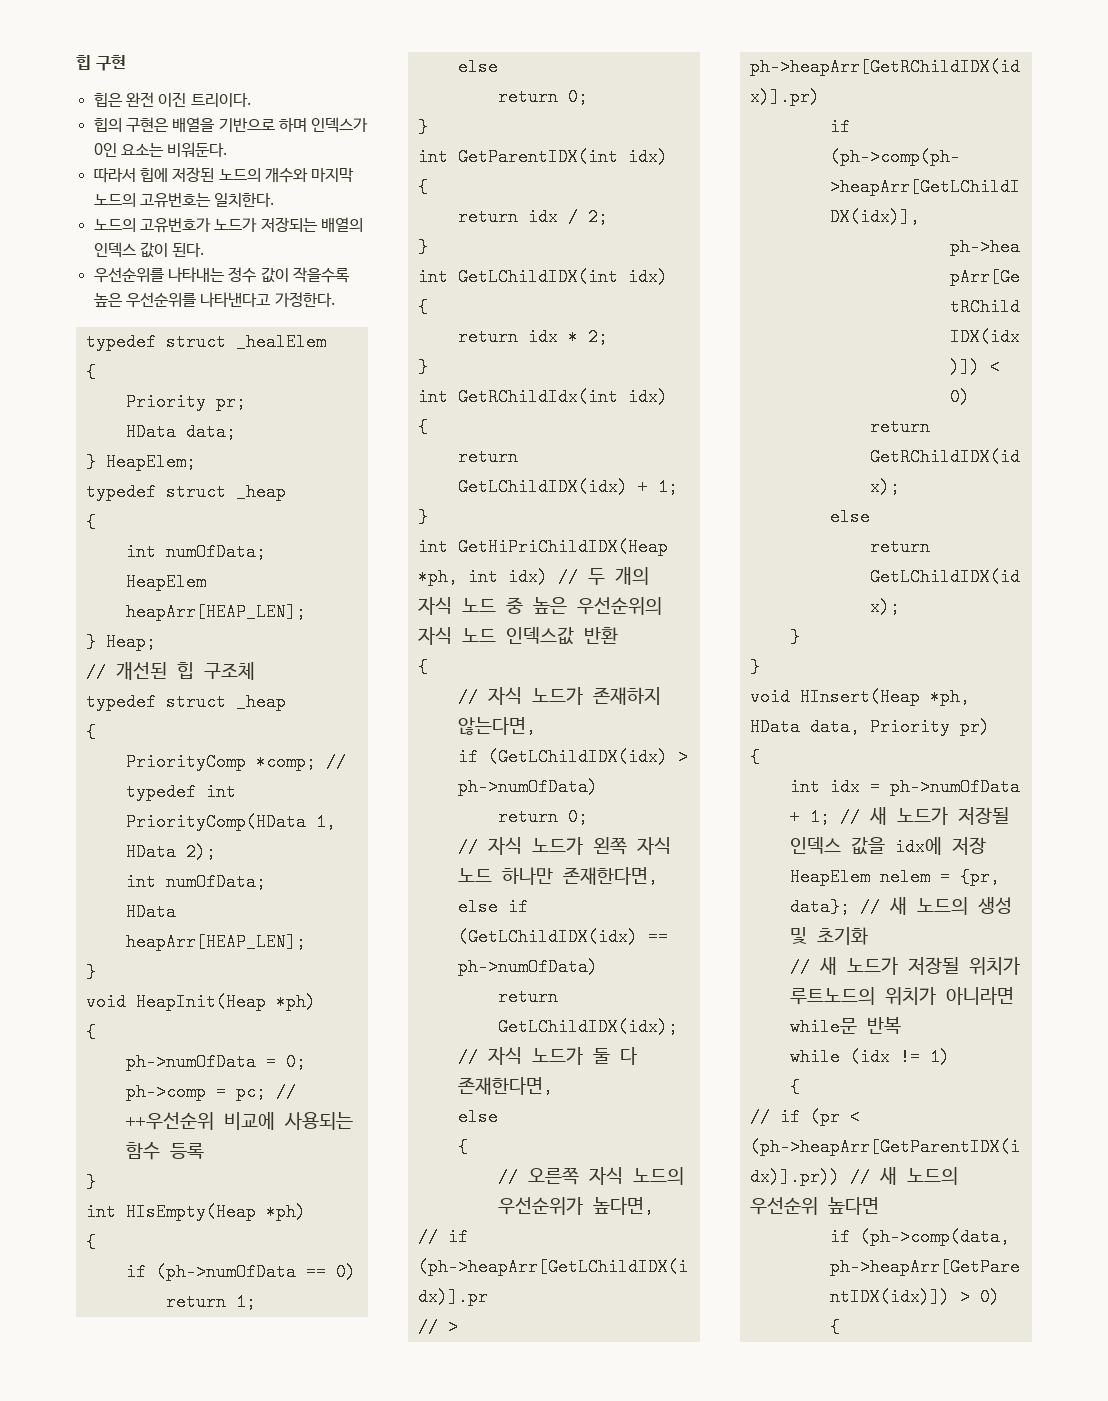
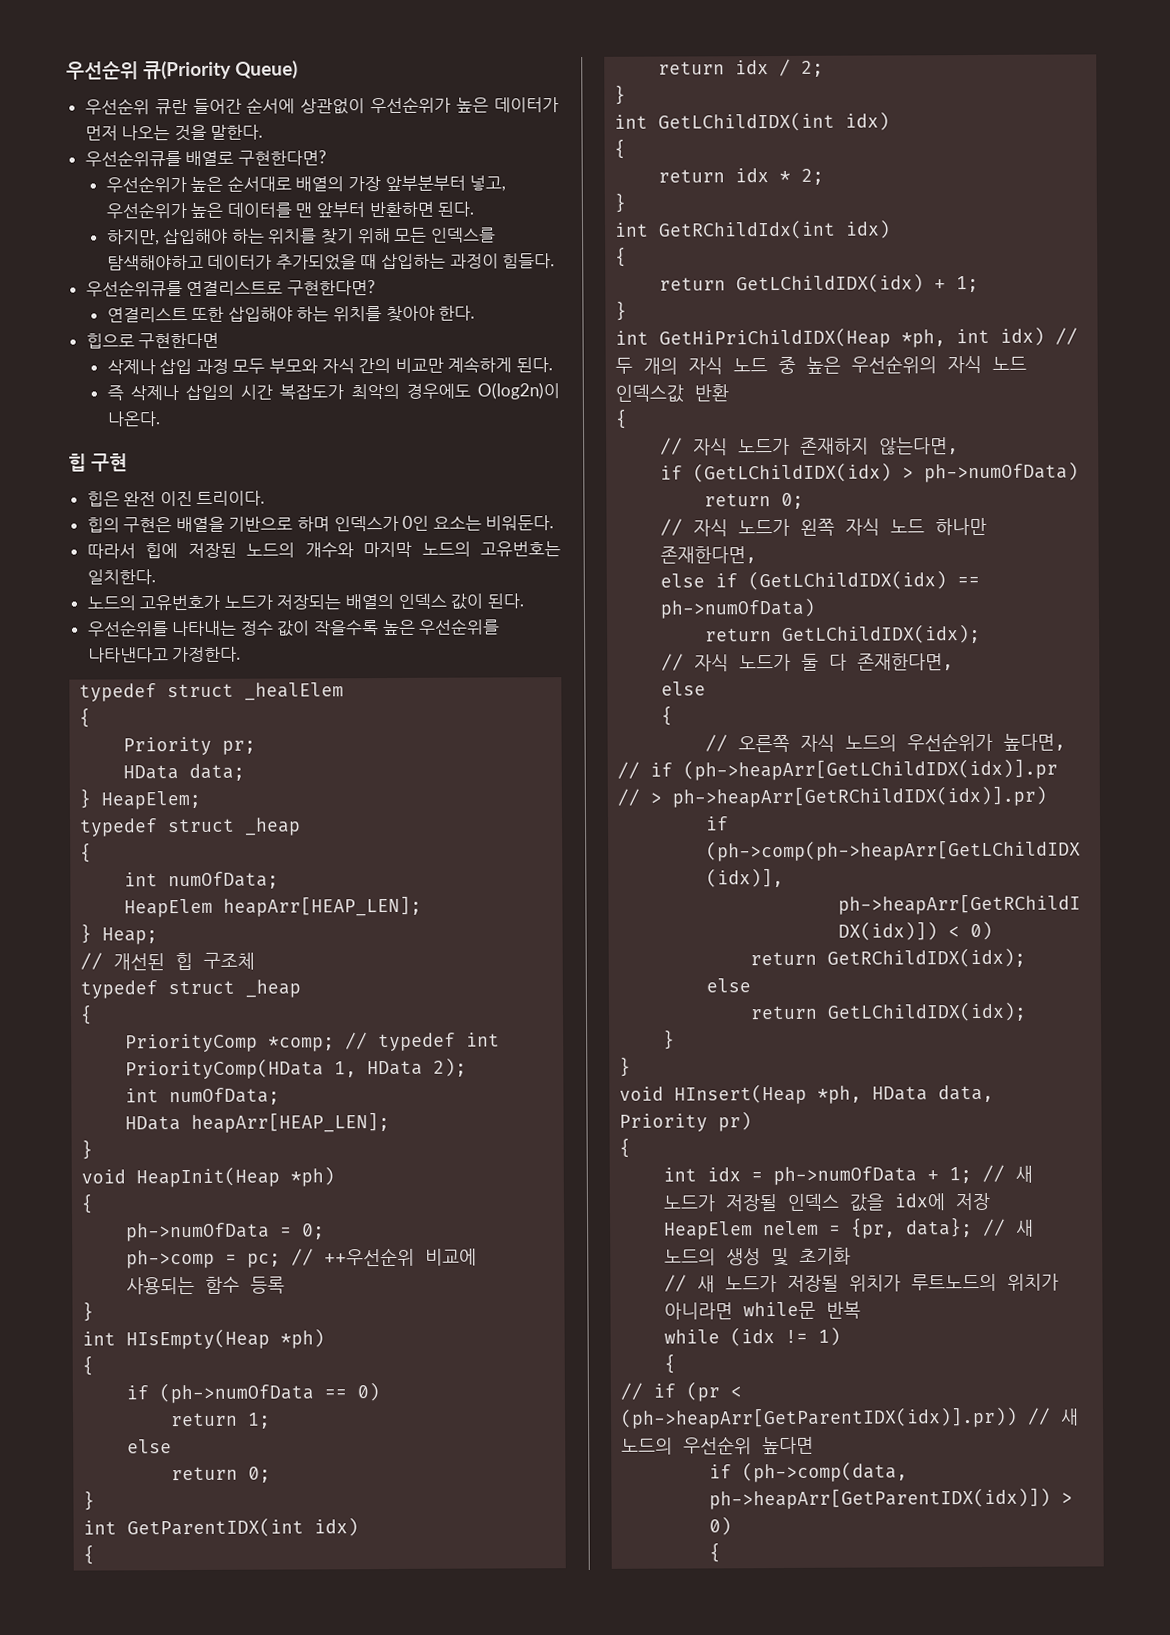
+ 우선순위 큐(Priority Queue)
+ 우선순위 큐란 들어간 순서에 상관없이 우선순위가 높은 데이터가 먼저 나오는 것을 말한다.
+ 우선순위큐를 배열로 구현한다면?
+ 우선순위가 높은 순서대로 배열의 가장 앞부분부터 넣고, 우선순위가 높은 데이터를 맨 앞부터 반환하면 된다.
+ 하지만, 삽입해야 하는 위치를 찾기 위해 모든 인덱스를 탐색해야하고 데이터가 추가되었을 때 삽입하는 과정이 힘들다.
+ 우선순위큐를 연결리스트로 구현한다면?
+ 연결리스트 또한 삽입해야 하는 위치를 찾아야 한다.
+ 힙으로 구현한다면
+ 삭제나 삽입 과정 모두 부모와 자식 간의 비교만 계속하게 된다.
+ 즉 삭제나 삽입의 시간 복잡도가 최악의 경우에도 O(log2n)이 나온다.

